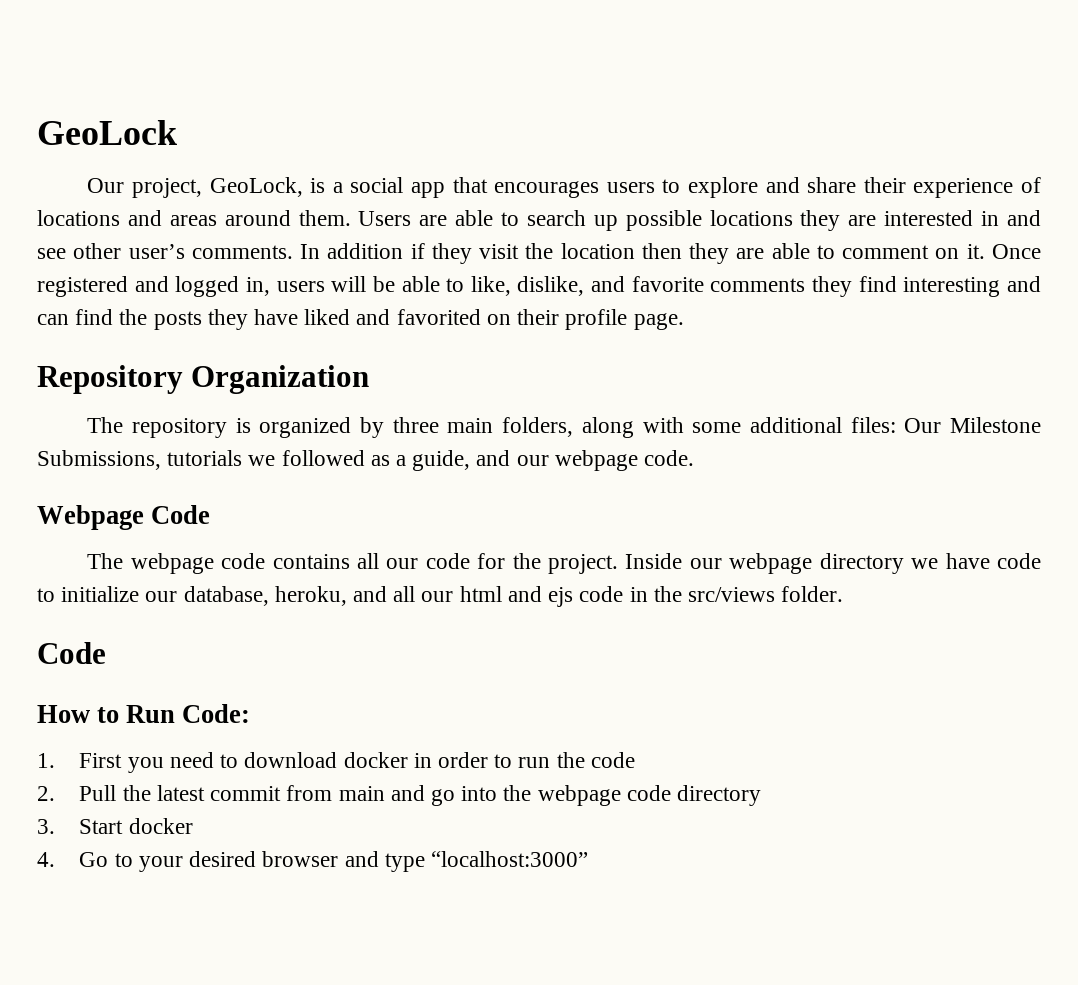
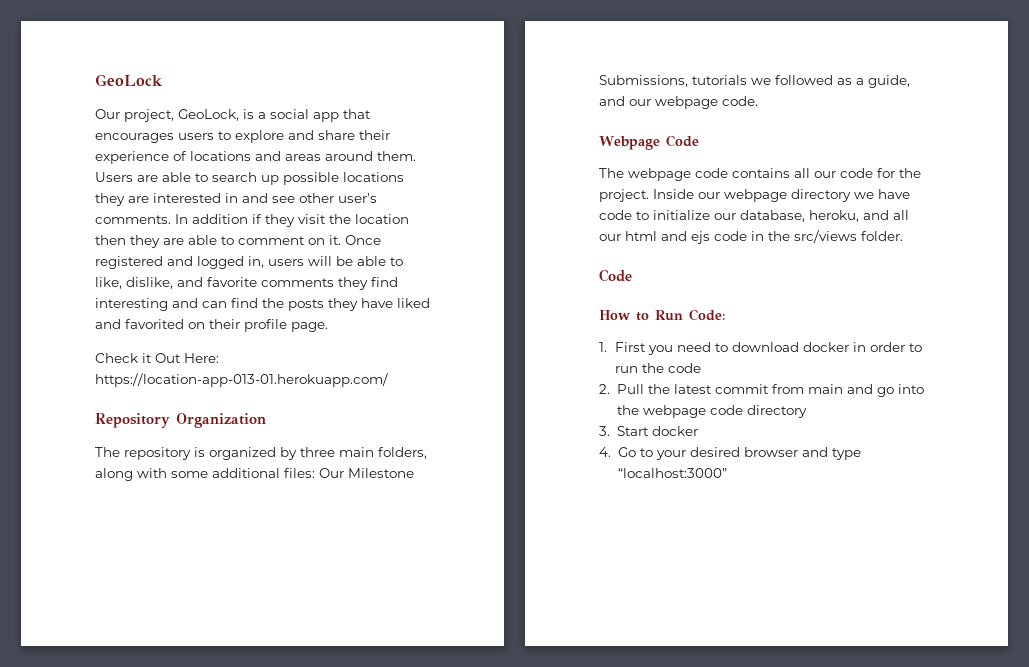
+ Check it Out Here: https://location-app-013-01.herokuapp.com/

